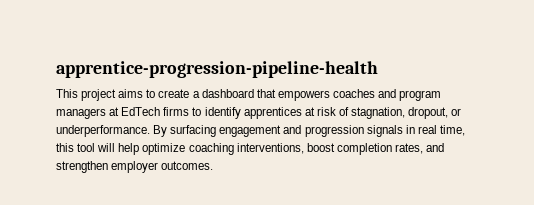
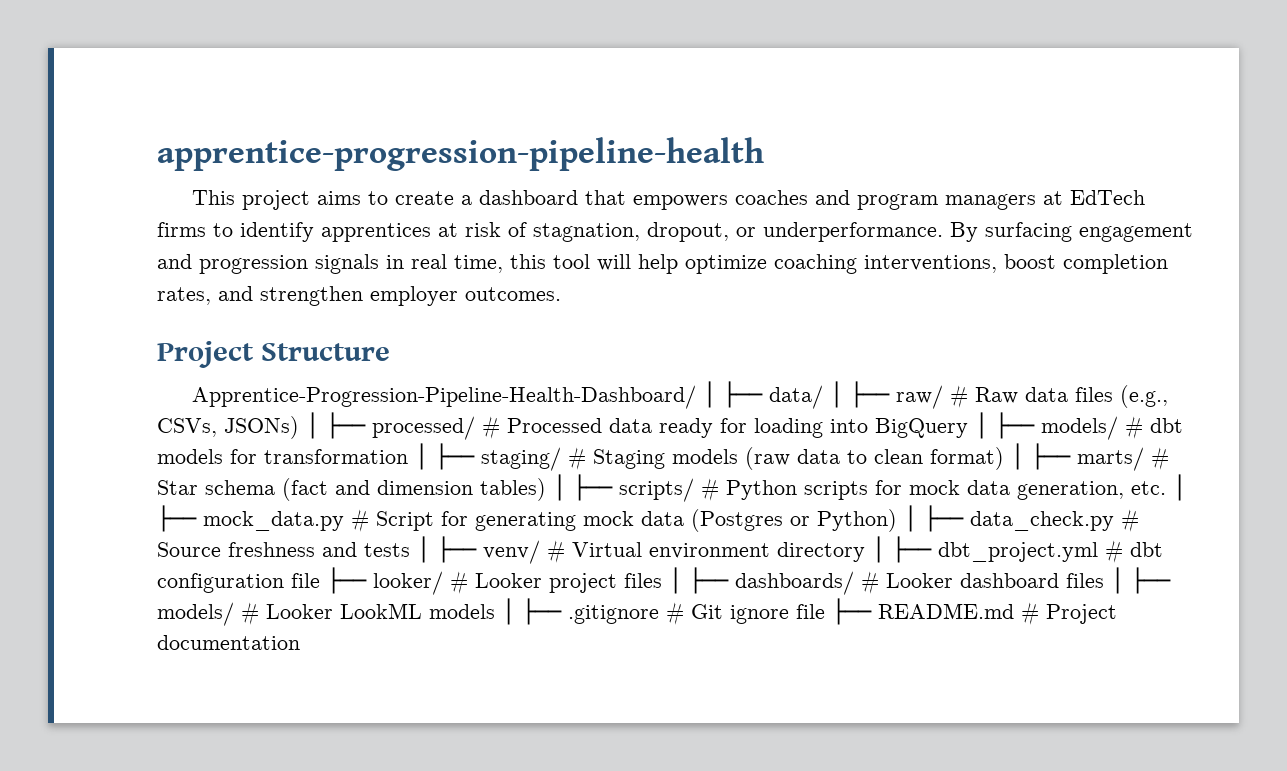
+ Project Structure
+ Apprentice-Progression-Pipeline-Health-Dashboard/ │ ├── data/ │ ├── raw/ # Raw data files (e.g., CSVs, JSONs) │ ├── processed/ # Processed data ready for loading into BigQuery │ ├── models/ # dbt models for transformation │ ├── staging/ # Staging models (raw data to clean format) │ ├── marts/ # Star schema (fact and dimension tables) │ ├── scripts/ # Python scripts for mock data generation, etc. │ ├── mock_data.py # Script for generating mock data (Postgres or Python) │ ├── data_check.py # Source freshness and tests │ ├── venv/ # Virtual environment directory │ ├── dbt_project.yml # dbt configuration file ├── looker/ # Looker project files │ ├── dashboards/ # Looker dashboard files │ ├── models/ # Looker LookML models │ ├── .gitignore # Git ignore file ├── README.md # Project documentation

